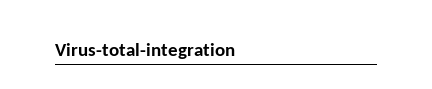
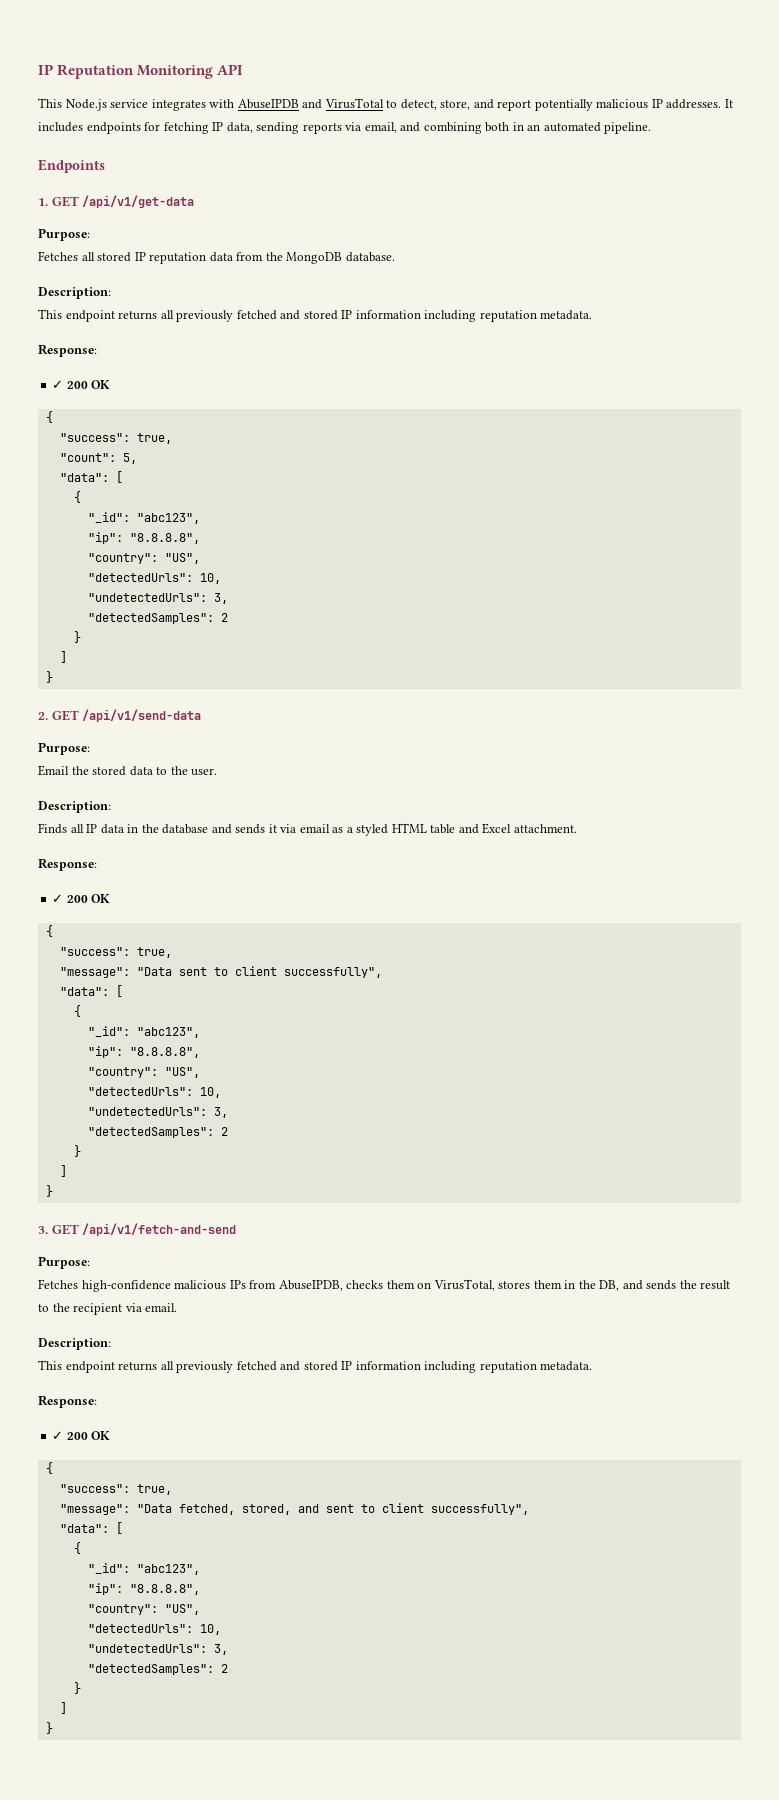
- Virus-total-integration
+ IP Reputation Monitoring API
+ This Node.js service integrates with AbuseIPDB and VirusTotal to detect, store, and report potentially malicious IP addresses. It includes endpoints for fetching IP data, sending reports via email, and combining both in an automated pipeline.
+ Endpoints
+ 1. GET /api/v1/get-data
+ Purpose:
+ Fetches all stored IP reputation data from the MongoDB database.
+ Description:
+ This endpoint returns all previously fetched and stored IP information including reputation metadata.
+ Response:
+ ✓ 200 OK
+ {
+ "success": true,
+ "count": 5,
+ "data": [
+ {
+ "_id": "abc123",
+ "ip": "8.8.8.8",
+ "country": "US",
+ "detectedUrls": 10,
+ "undetectedUrls": 3,
+ "detectedSamples": 2
+ }
+ ]
+ }
+ 2. GET /api/v1/send-data
+ Purpose:
+ Email the stored data to the user.
+ Description:
+ Finds all IP data in the database and sends it via email as a styled HTML table and Excel attachment.
+ Response:
+ ✓ 200 OK
+ {
+ "success": true,
+ "message": "Data sent to client successfully",
+ "data": [
+ {
+ "_id": "abc123",
+ "ip": "8.8.8.8",
+ "country": "US",
+ "detectedUrls": 10,
+ "undetectedUrls": 3,
+ "detectedSamples": 2
+ }
+ ]
+ }
+ 3. GET /api/v1/fetch-and-send
+ Purpose:
+ Fetches high-confidence malicious IPs from AbuseIPDB, checks them on VirusTotal, stores them in the DB, and sends the result to the recipient via email.
+ Description:
+ This endpoint returns all previously fetched and stored IP information including reputation metadata.
+ Response:
+ ✓ 200 OK
+ {
+ "success": true,
+ "message": "Data fetched, stored, and sent to client successfully",
+ "data": [
+ {
+ "_id": "abc123",
+ "ip": "8.8.8.8",
+ "country": "US",
+ "detectedUrls": 10,
+ "undetectedUrls": 3,
+ "detectedSamples": 2
+ }
+ ]
+ }

